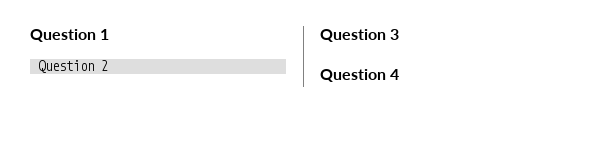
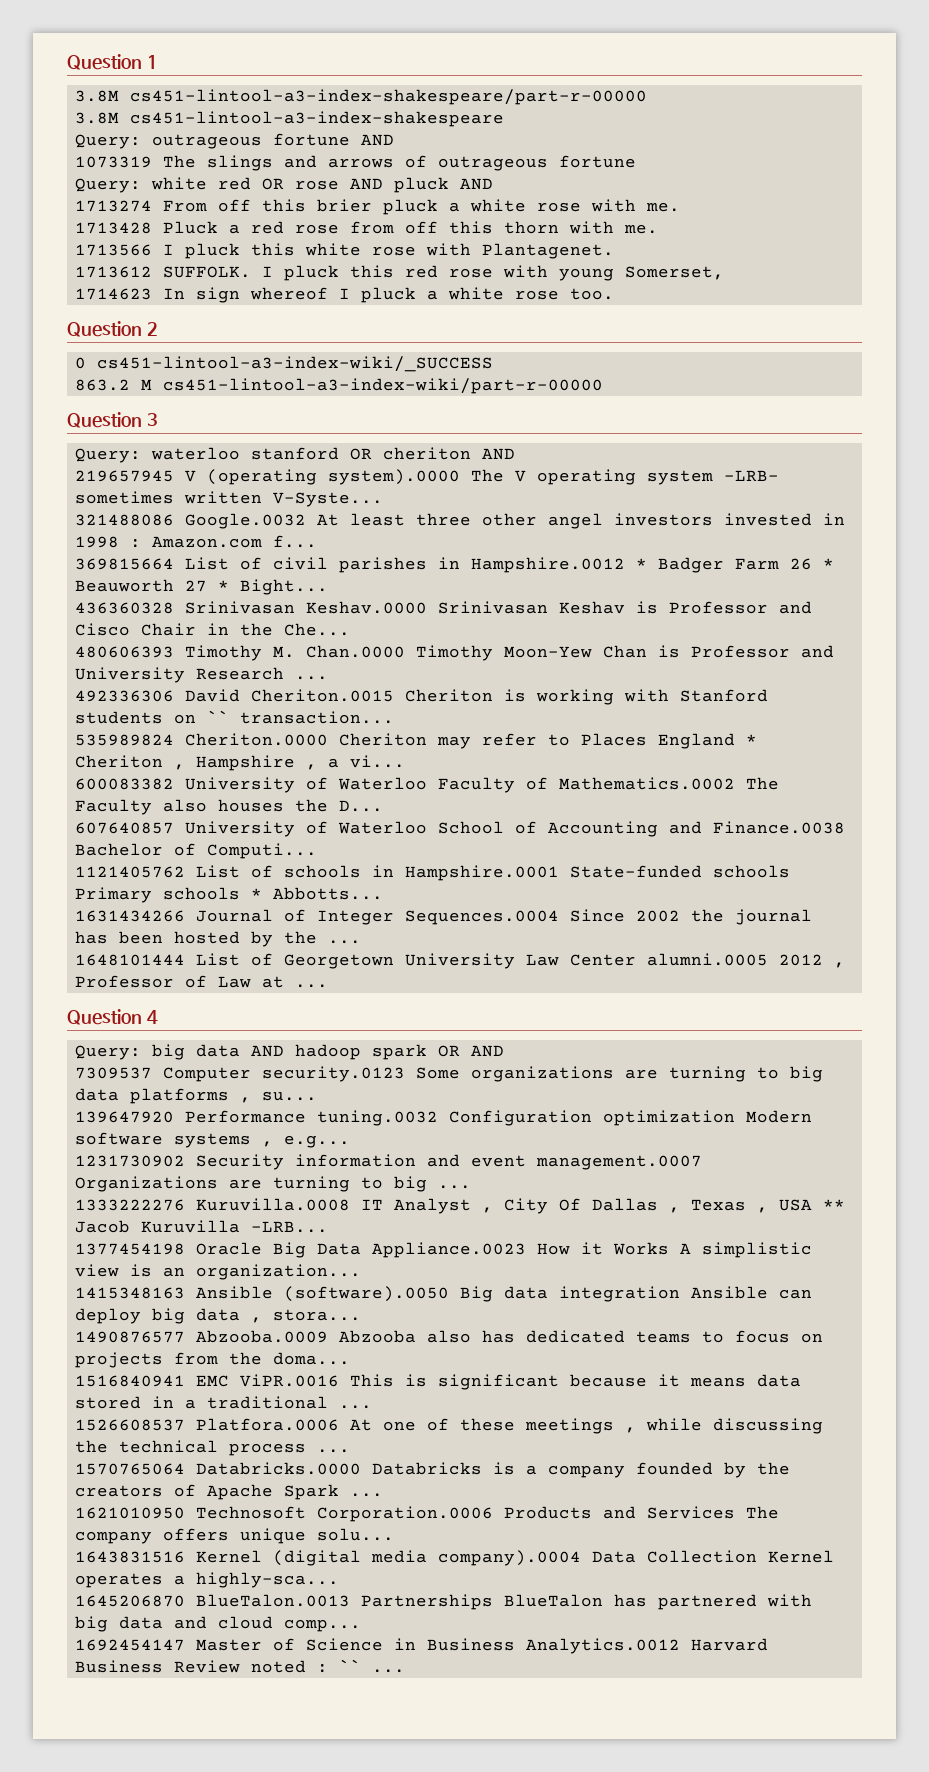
+ 3.8M cs451-lintool-a3-index-shakespeare/part-r-00000
+ 3.8M cs451-lintool-a3-index-shakespeare
+ Query: outrageous fortune AND
+ 1073319 The slings and arrows of outrageous fortune
+ Query: white red OR rose AND pluck AND
+ 1713274 From off this brier pluck a white rose with me.
+ 1713428 Pluck a red rose from off this thorn with me.
+ 1713566 I pluck this white rose with Plantagenet.
+ 1713612 SUFFOLK. I pluck this red rose with young Somerset,
+ 1714623 In sign whereof I pluck a white rose too.
  Question 2
+ 0 cs451-lintool-a3-index-wiki/_SUCCESS
+ 863.2 M cs451-lintool-a3-index-wiki/part-r-00000
  Question 3
+ Query: waterloo stanford OR cheriton AND
+ 219657945 V (operating system).0000 The V operating system -LRB- sometimes written V-Syste...
+ 321488086 Google.0032 At least three other angel investors invested in 1998 : Amazon.com f...
+ 369815664 List of civil parishes in Hampshire.0012 * Badger Farm 26 * Beauworth 27 * Bight...
+ 436360328 Srinivasan Keshav.0000 Srinivasan Keshav is Professor and Cisco Chair in the Che...
+ 480606393 Timothy M. Chan.0000 Timothy Moon-Yew Chan is Professor and University Research ...
+ 492336306 David Cheriton.0015 Cheriton is working with Stanford students on `` transaction...
+ 535989824 Cheriton.0000 Cheriton may refer to Places England * Cheriton , Hampshire , a vi...
+ 600083382 University of Waterloo Faculty of Mathematics.0002 The Faculty also houses the D...
+ 607640857 University of Waterloo School of Accounting and Finance.0038 Bachelor of Computi...
+ 1121405762 List of schools in Hampshire.0001 State-funded schools Primary schools * Abbotts...
+ 1631434266 Journal of Integer Sequences.0004 Since 2002 the journal has been hosted by the ...
+ 1648101444 List of Georgetown University Law Center alumni.0005 2012 , Professor of Law at ...
  Question 4
+ Query: big data AND hadoop spark OR AND
+ 7309537 Computer security.0123 Some organizations are turning to big data platforms , su...
+ 139647920 Performance tuning.0032 Configuration optimization Modern software systems , e.g...
+ 1231730902 Security information and event management.0007 Organizations are turning to big ...
+ 1333222276 Kuruvilla.0008 IT Analyst , City Of Dallas , Texas , USA ** Jacob Kuruvilla -LRB...
+ 1377454198 Oracle Big Data Appliance.0023 How it Works A simplistic view is an organization...
+ 1415348163 Ansible (software).0050 Big data integration Ansible can deploy big data , stora...
+ 1490876577 Abzooba.0009 Abzooba also has dedicated teams to focus on projects from the doma...
+ 1516840941 EMC ViPR.0016 This is significant because it means data stored in a traditional ...
+ 1526608537 Platfora.0006 At one of these meetings , while discussing the technical process ...
+ 1570765064 Databricks.0000 Databricks is a company founded by the creators of Apache Spark ...
+ 1621010950 Technosoft Corporation.0006 Products and Services The company offers unique solu...
+ 1643831516 Kernel (digital media company).0004 Data Collection Kernel operates a highly-sca...
+ 1645206870 BlueTalon.0013 Partnerships BlueTalon has partnered with big data and cloud comp...
+ 1692454147 Master of Science in Business Analytics.0012 Harvard Business Review noted : `` ...

